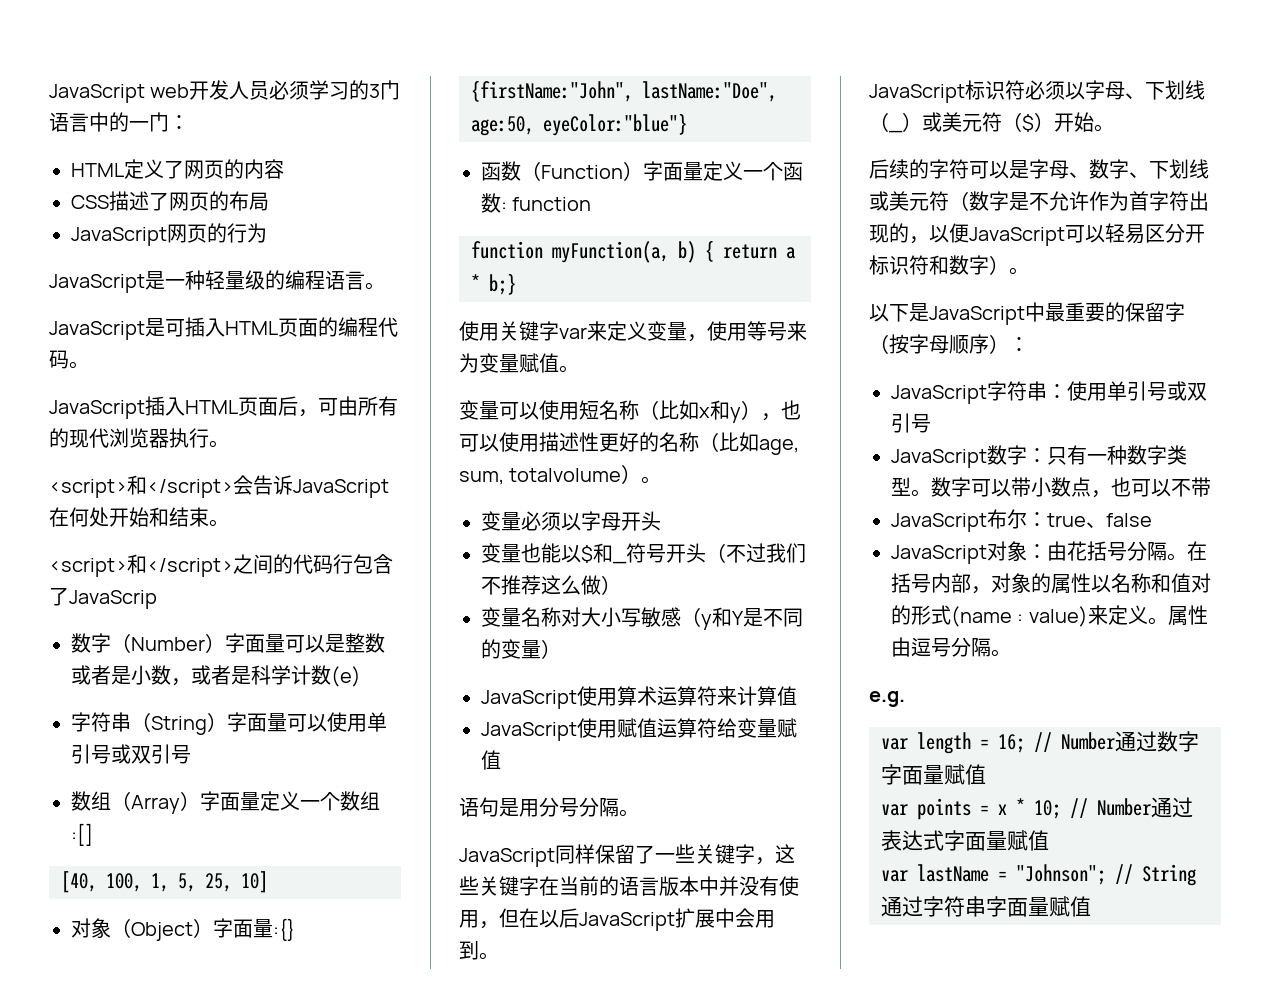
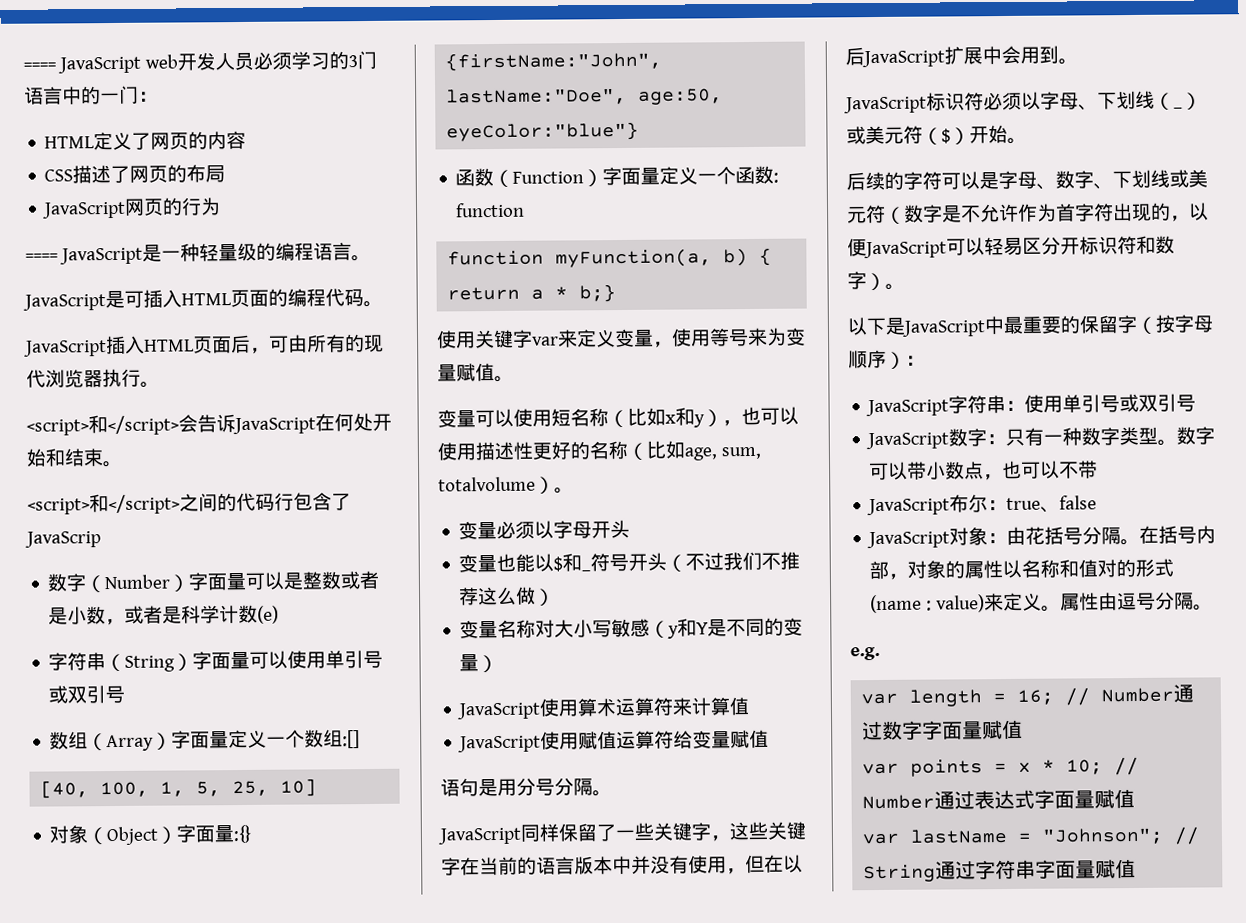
- JavaScript web开发人员必须学习的3门语言中的一门：
+ ==== JavaScript web开发人员必须学习的3门语言中的一门：
- JavaScript是一种轻量级的编程语言。
+ ==== JavaScript是一种轻量级的编程语言。

